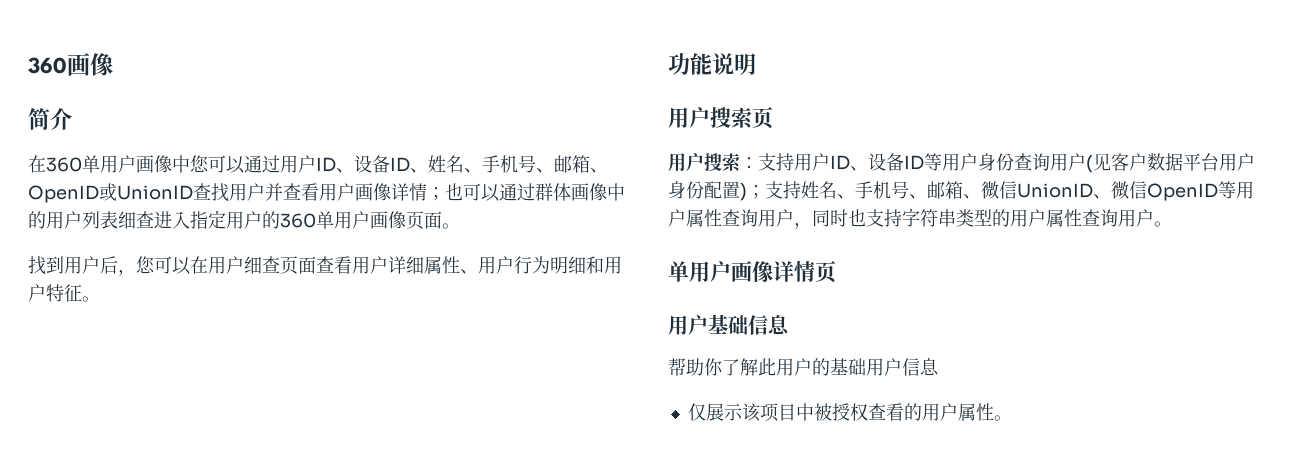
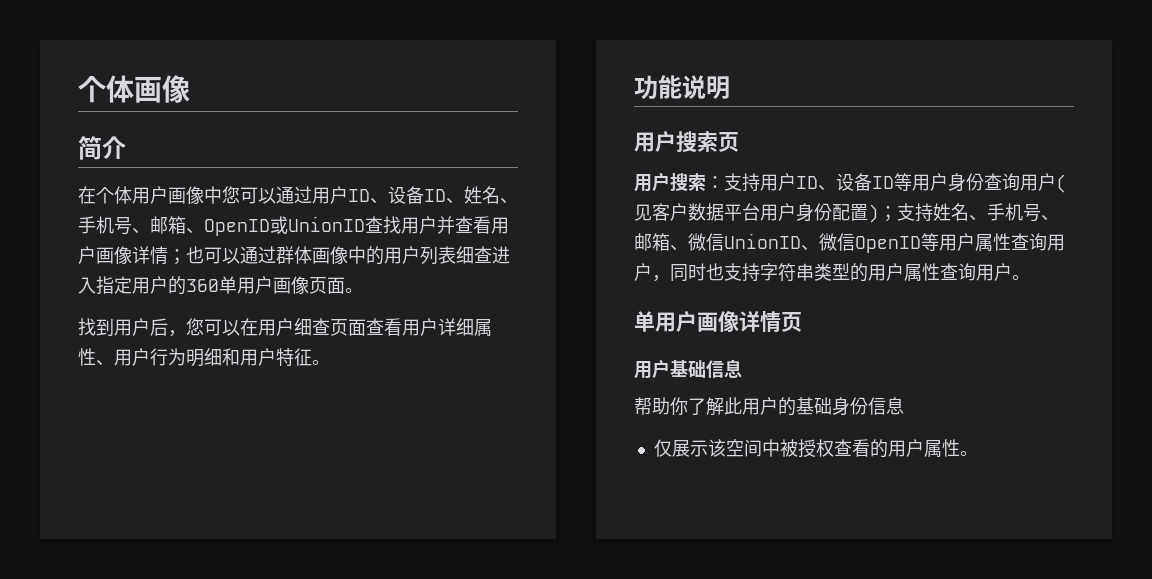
- 360画像
+ 个体画像
- 在360单用户画像中您可以通过用户ID、设备ID、姓名、手机号、邮箱、OpenID或UnionID查找用户并查看用户画像详情；也可以通过群体画像中的用户列表细查进入指定用户的360单用户画像页面。
+ 在个体用户画像中您可以通过用户ID、设备ID、姓名、手机号、邮箱、OpenID或UnionID查找用户并查看用户画像详情；也可以通过群体画像中的用户列表细查进入指定用户的360单用户画像页面。
- 帮助你了解此用户的基础用户信息
+ 帮助你了解此用户的基础身份信息
- 仅展示该项目中被授权查看的用户属性。
+ 仅展示该空间中被授权查看的用户属性。

